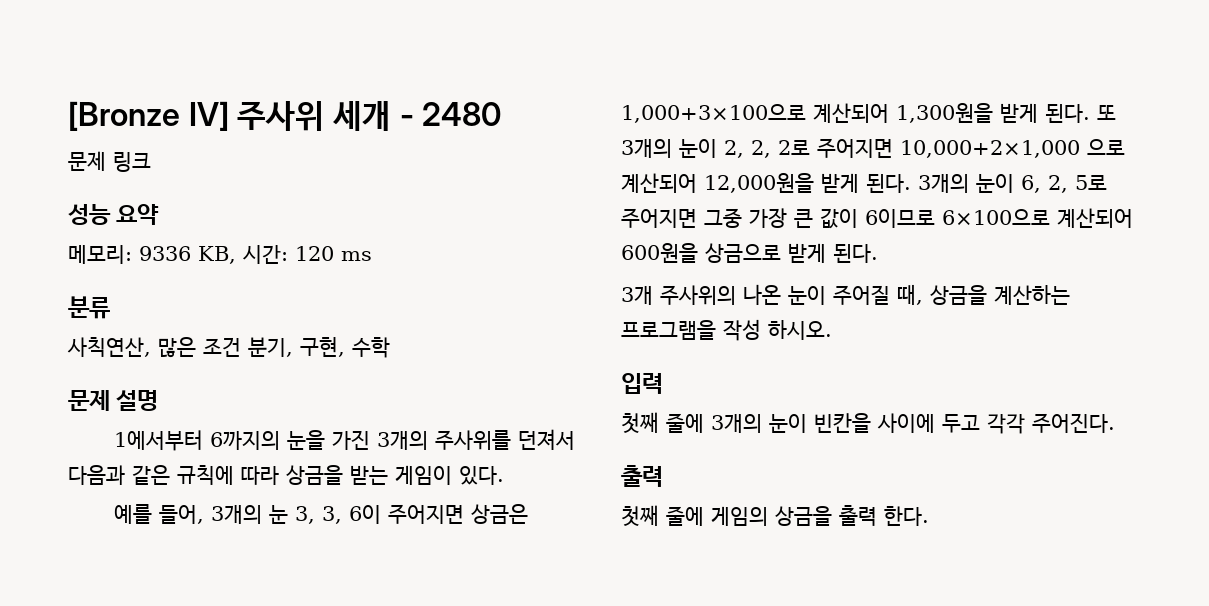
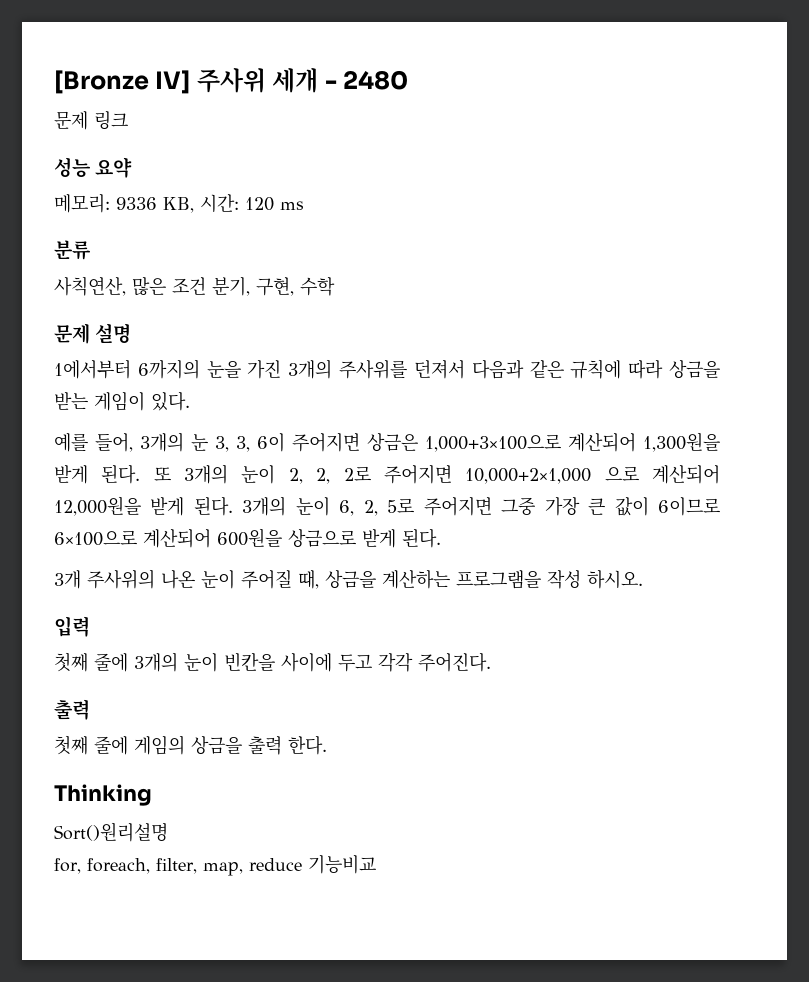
+ Thinking
+ Sort()원리설명
+ for, foreach, filter, map, reduce 기능비교

